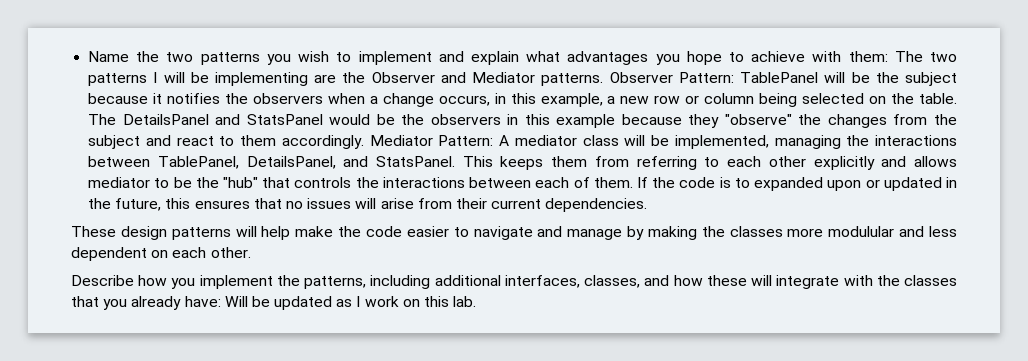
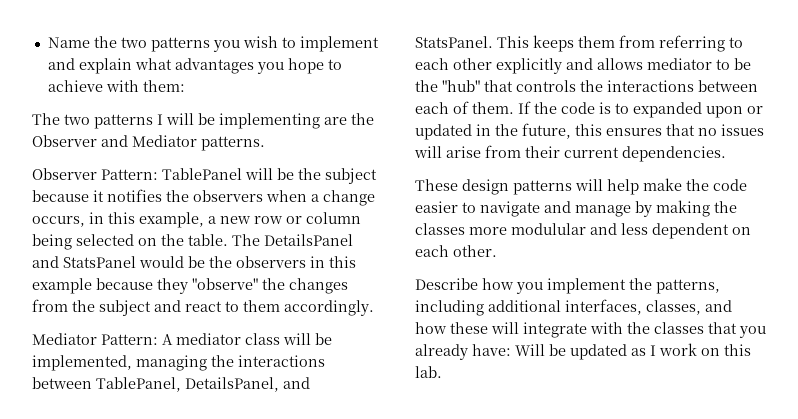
- Name the two patterns you wish to implement and explain what advantages you hope to achieve with them: The two patterns I will be implementing are the Observer and Mediator patterns. Observer Pattern: TablePanel will be the subject because it notifies the observers when a change occurs, in this example, a new row or column being selected on the table.
+ Name the two patterns you wish to implement and explain what advantages you hope to achieve with them:
+ The two patterns I will be implementing are the Observer and Mediator patterns.
+ Observer Pattern: TablePanel will be the subject because it notifies the observers when a change occurs, in this example, a new row or column being selected on the table.
- The DetailsPanel and StatsPanel would be the observers in this example because they "observe" the changes from the subject and react to them accordingly. Mediator Pattern: A mediator class will be implemented, managing the interactions between TablePanel, DetailsPanel, and StatsPanel.
+ The DetailsPanel and StatsPanel would be the observers in this example because they "observe" the changes from the subject and react to them accordingly.
+ Mediator Pattern: A mediator class will be implemented, managing the interactions between TablePanel, DetailsPanel, and StatsPanel.

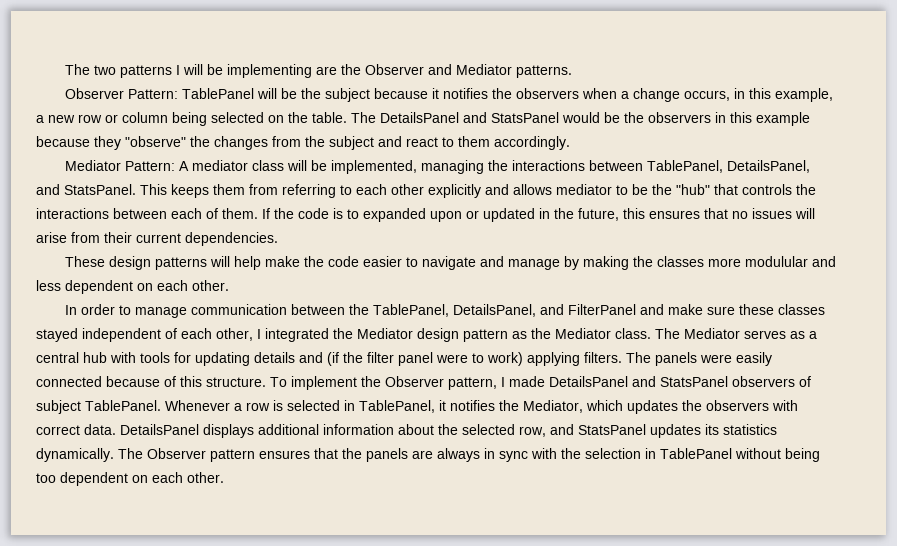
- Name the two patterns you wish to implement and explain what advantages you hope to achieve with them:
- Describe how you implement the patterns, including additional interfaces, classes, and how these will integrate with the classes that you already have: Will be updated as I work on this lab.
+ In order to manage communication between the TablePanel, DetailsPanel, and FilterPanel and make sure these classes stayed independent of each other, I integrated the Mediator design pattern as the Mediator class. The Mediator serves as a central hub with tools for updating details and (if the filter panel were to work) applying filters. The panels were easily connected because of this structure. To implement the Observer pattern, I made DetailsPanel and StatsPanel observers of subject TablePanel. Whenever a row is selected in TablePanel, it notifies the Mediator, which updates the observers with correct data. DetailsPanel displays additional information about the selected row, and StatsPanel updates its statistics dynamically. The Observer pattern ensures that the panels are always in sync with the selection in TablePanel without being too dependent on each other.

